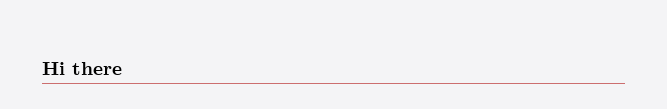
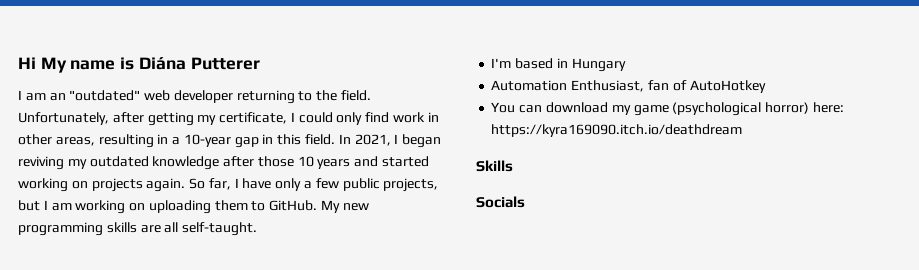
- Hi there
+ Hi My name is Diána Putterer
+ I am an "outdated" web developer returning to the field. Unfortunately, after getting my certificate, I could only find work in other areas, resulting in a 10-year gap in this field. In 2021, I began reviving my outdated knowledge after those 10 years and started working on projects again. So far, I have only a few public projects, but I am working on uploading them to GitHub. My new programming skills are all self-taught.
+ I'm based in Hungary
+ Automation Enthusiast, fan of AutoHotkey
+ You can download my game (psychological horror) here: https://kyra169090.itch.io/deathdream
+ Skills
+ Socials

